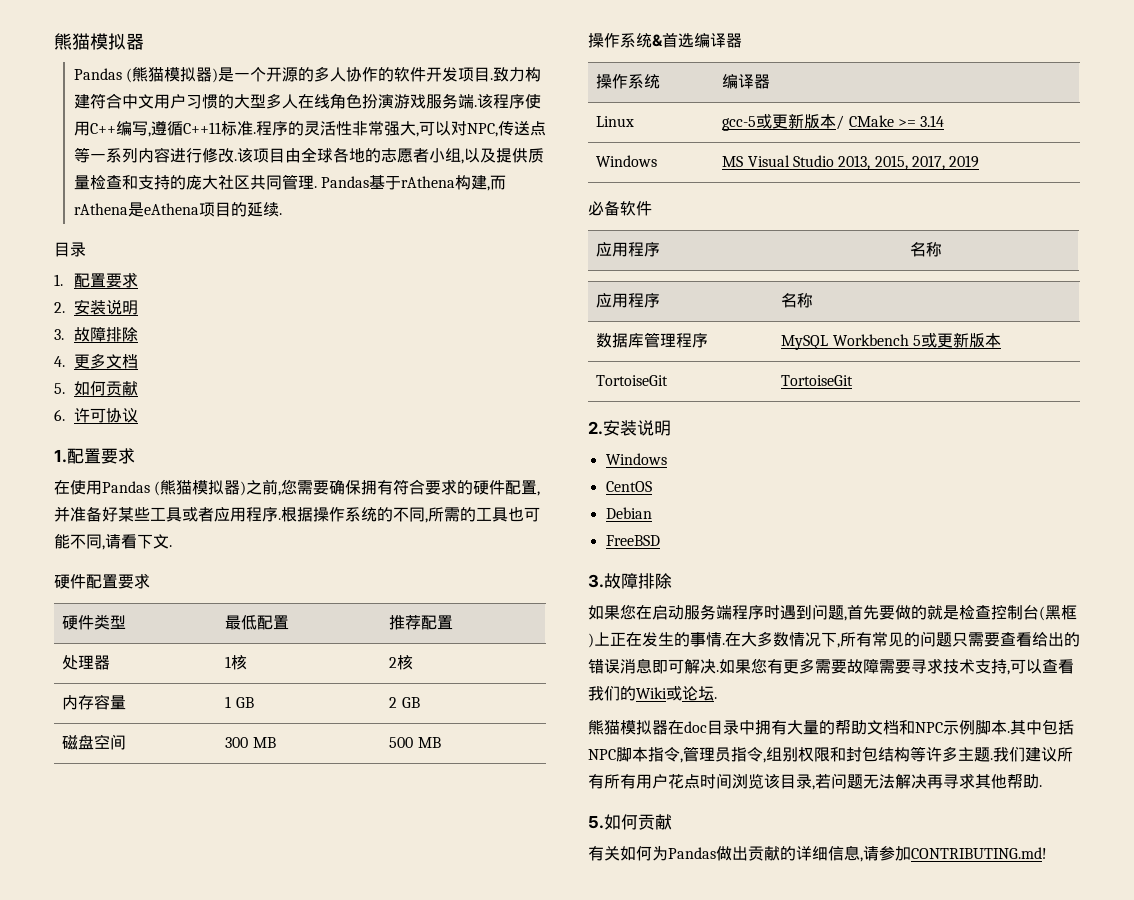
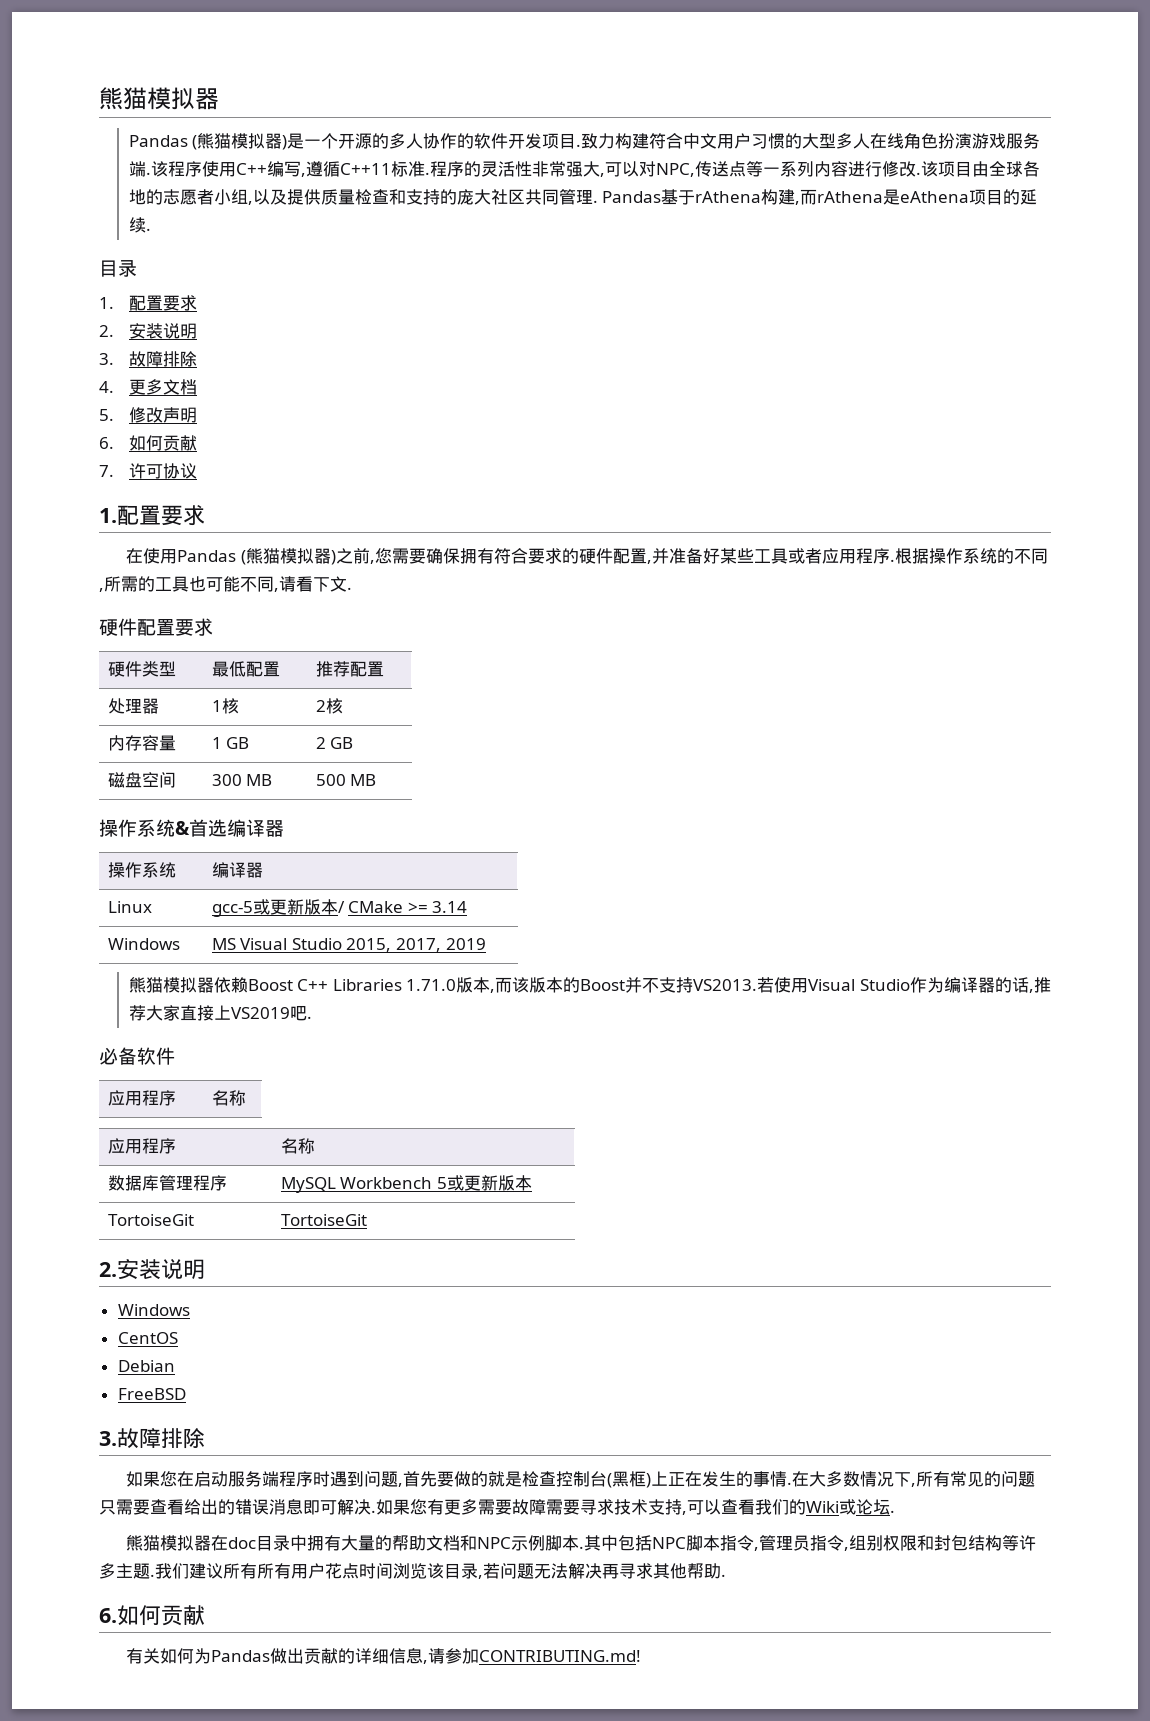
  4.更多文档
- 5.如何贡献
- 6.许可协议
+ 5.修改声明
+ 6.如何贡献
+ 7.许可协议
- Windows | MS Visual Studio 2013, 2015, 2017, 2019
+ Windows | MS Visual Studio 2015, 2017, 2019
+ 熊猫模拟器依赖Boost C++ Libraries 1.71.0版本,而该版本的Boost并不支持VS2013.若使用Visual Studio作为编译器的话,推荐大家直接上VS2019吧.
  我们建议所有所有用户花点时间浏览该目录,若问题无法解决再寻求其他帮助.
- 5.如何贡献
+ 6.如何贡献

